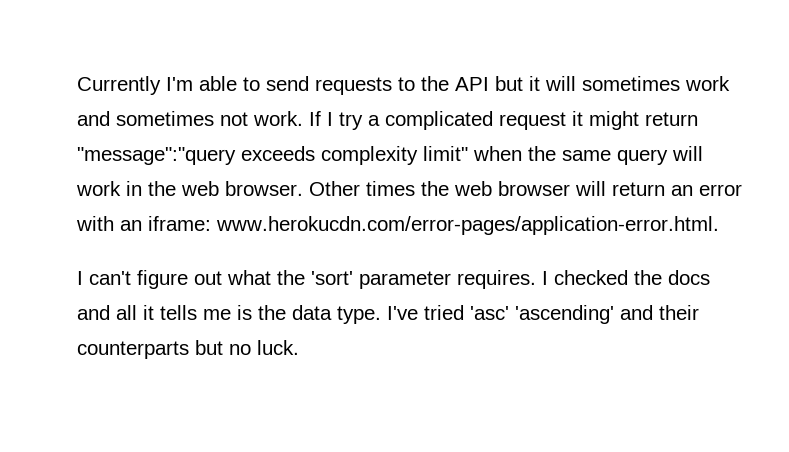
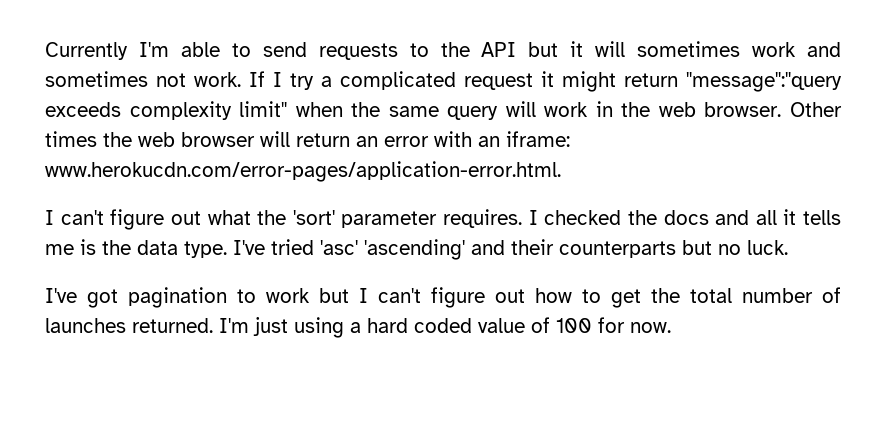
+ I've got pagination to work but I can't figure out how to get the total number of launches returned. I'm just using a hard coded value of 100 for now.

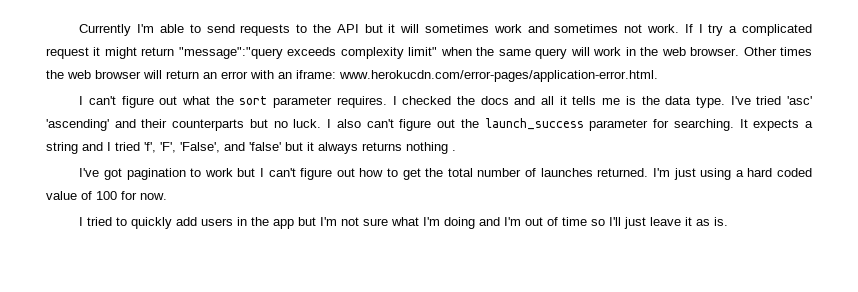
- I can't figure out what the 'sort' parameter requires.
+ I can't figure out what the sort parameter requires.
+ I also can't figure out the launch_success parameter for searching. It expects a string and I tried 'f', 'F', 'False', and 'false' but it always returns nothing .
+ I tried to quickly add users in the app but I'm not sure what I'm doing and I'm out of time so I'll just leave it as is.

